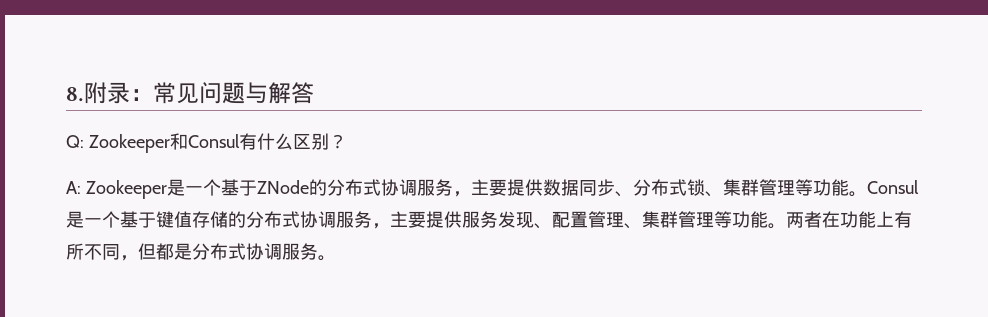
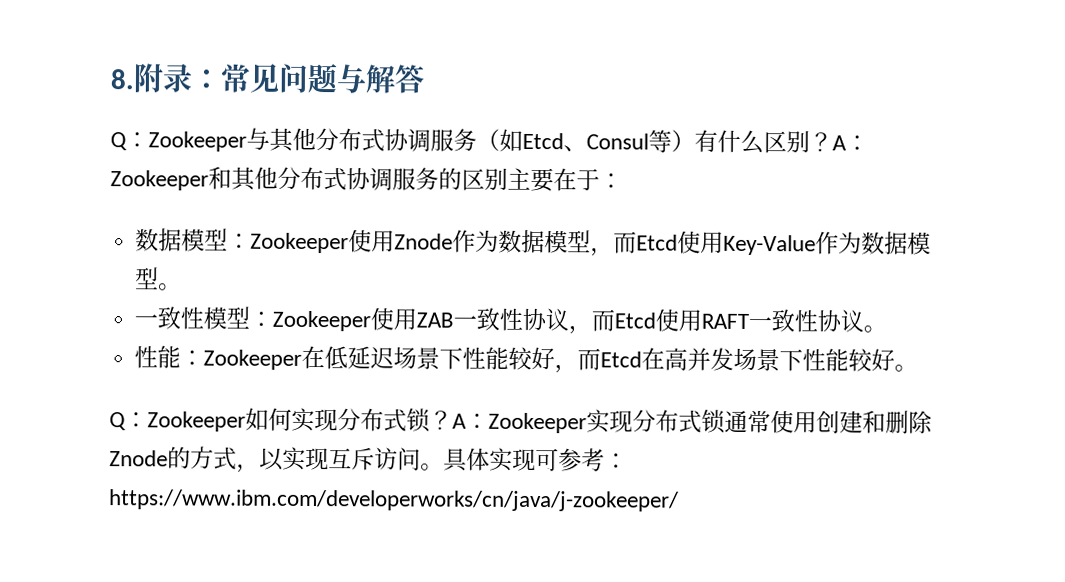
- Q: Zookeeper和Consul有什么区别？
- A: Zookeeper是一个基于ZNode的分布式协调服务，主要提供数据同步、分布式锁、集群管理等功能。Consul是一个基于键值存储的分布式协调服务，主要提供服务发现、配置管理、集群管理等功能。两者在功能上有所不同，但都是分布式协调服务。
+ Q：Zookeeper与其他分布式协调服务（如Etcd、Consul等）有什么区别？A：Zookeeper和其他分布式协调服务的区别主要在于：
+ 数据模型：Zookeeper使用Znode作为数据模型，而Etcd使用Key-Value作为数据模型。
+ 一致性模型：Zookeeper使用ZAB一致性协议，而Etcd使用RAFT一致性协议。
+ 性能：Zookeeper在低延迟场景下性能较好，而Etcd在高并发场景下性能较好。
+ Q：Zookeeper如何实现分布式锁？A：Zookeeper实现分布式锁通常使用创建和删除Znode的方式，以实现互斥访问。具体实现可参考：https://www.ibm.com/developerworks/cn/java/j-zookeeper/

